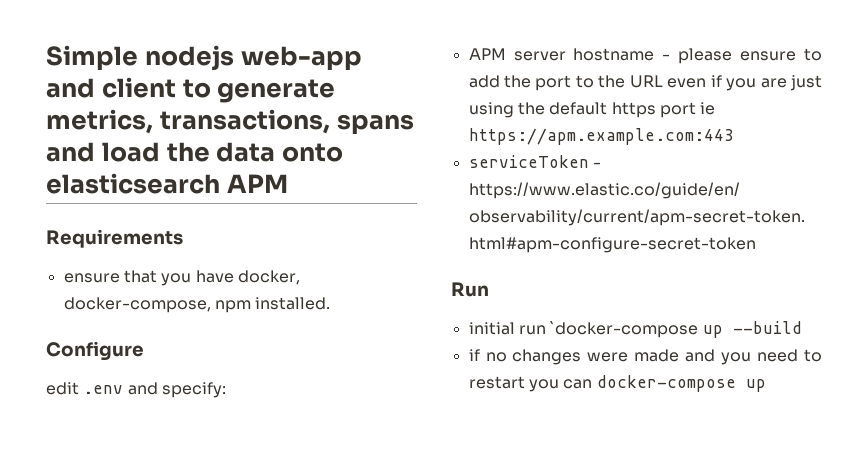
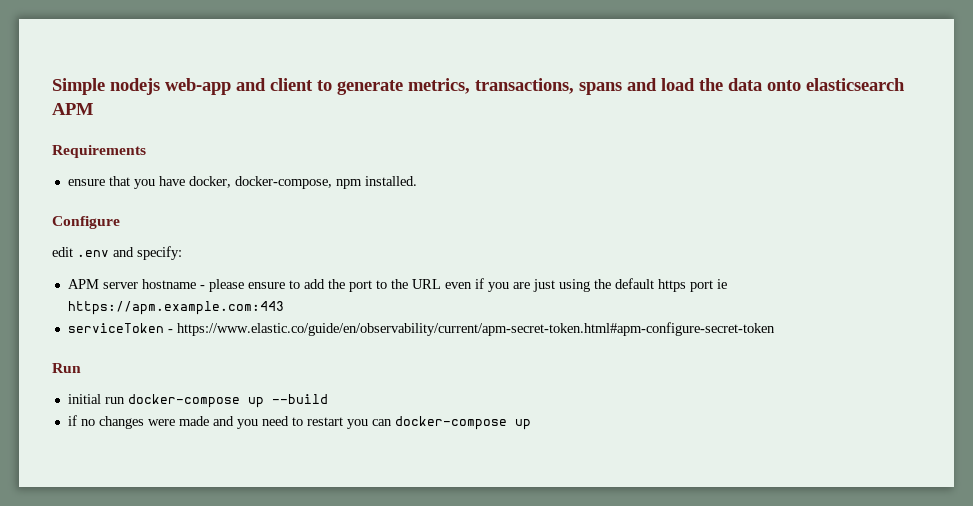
- initial run `docker-compose up --build
+ initial run docker-compose up --build

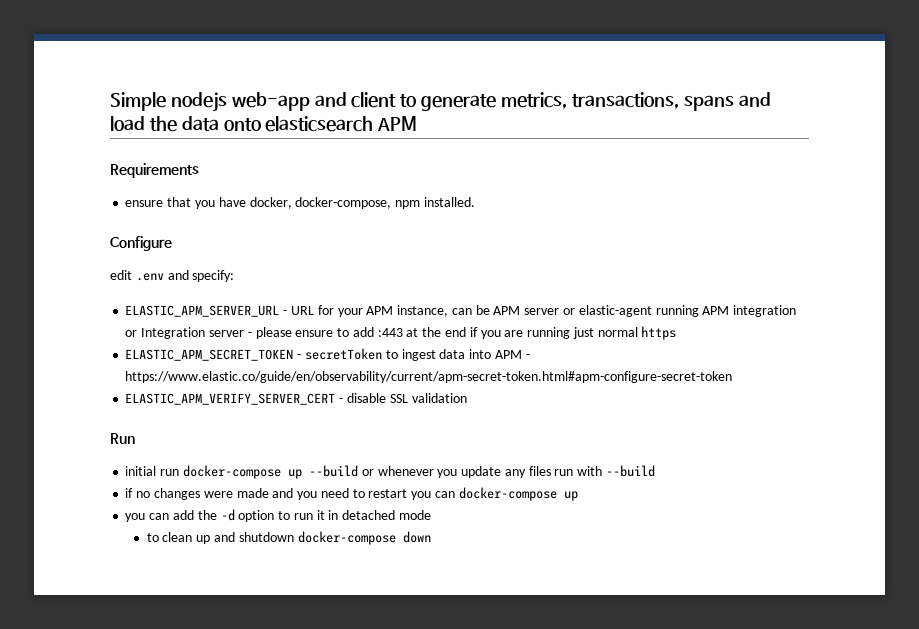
- APM server hostname - please ensure to add the port to the URL even if you are just using the default https port ie https://apm.example.com:443
- serviceToken - https://www.elastic.co/guide/en/observability/current/apm-secret-token.html#apm-configure-secret-token
+ ELASTIC_APM_SERVER_URL - URL for your APM instance, can be APM server or elastic-agent running APM integration or Integration server - please ensure to add :443 at the end if you are running just normal https
+ ELASTIC_APM_SECRET_TOKEN - secretToken to ingest data into APM - https://www.elastic.co/guide/en/observability/current/apm-secret-token.html#apm-configure-secret-token
+ ELASTIC_APM_VERIFY_SERVER_CERT - disable SSL validation
- initial run docker-compose up --build
+ initial run docker-compose up --build or whenever you update any files run with --build
+ you can add the -d option to run it in detached mode
+ to clean up and shutdown docker-compose down

